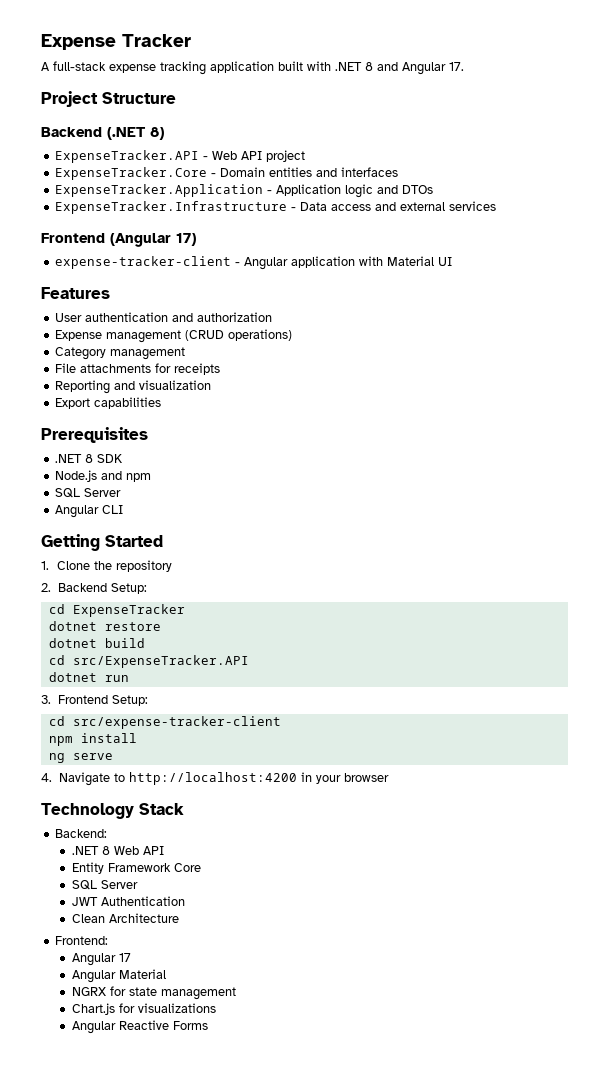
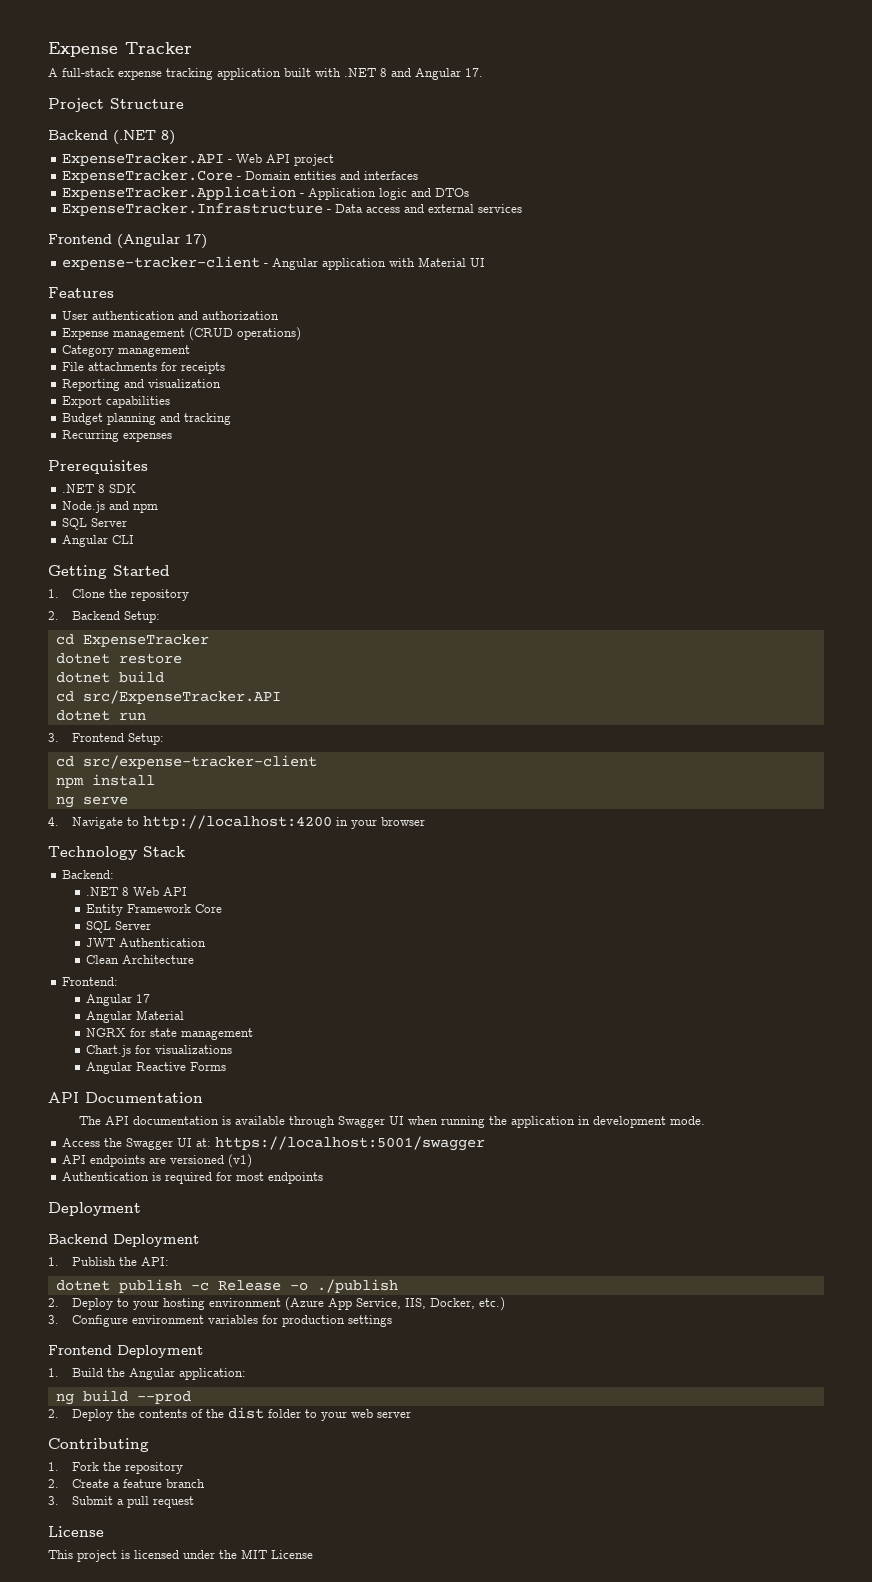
+ Budget planning and tracking
+ Recurring expenses
+ API Documentation
+ The API documentation is available through Swagger UI when running the application in development mode.
+ Access the Swagger UI at: https://localhost:5001/swagger
+ API endpoints are versioned (v1)
+ Authentication is required for most endpoints
+ Deployment
+ Backend Deployment
+ 1. Publish the API:
+ dotnet publish -c Release -o ./publish
+ 2. Deploy to your hosting environment (Azure App Service, IIS, Docker, etc.)
+ 3. Configure environment variables for production settings
+ Frontend Deployment
+ 1. Build the Angular application:
+ ng build --prod
+ 2. Deploy the contents of the dist folder to your web server
+ Contributing
+ 1. Fork the repository
+ 2. Create a feature branch
+ 3. Submit a pull request
+ License
+ This project is licensed under the MIT License

